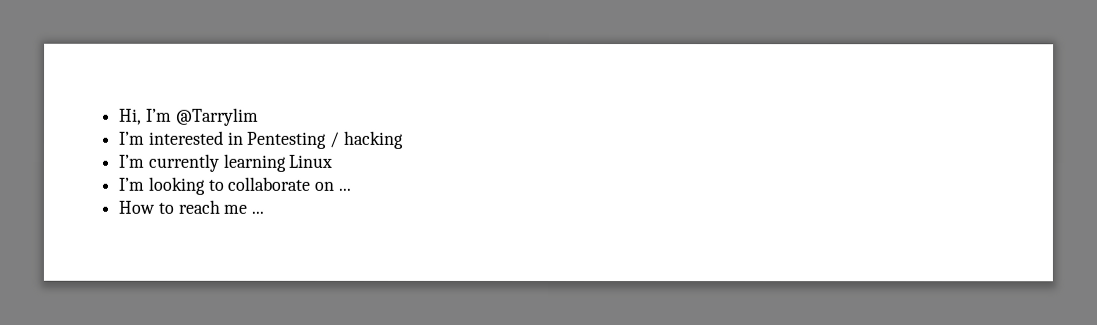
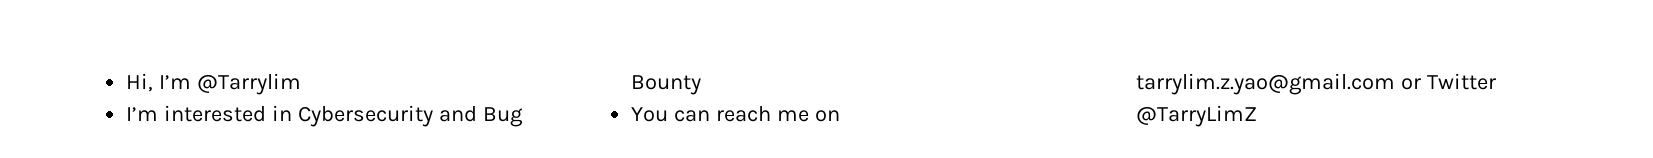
- I’m interested in Pentesting / hacking
- I’m currently learning Linux
- I’m looking to collaborate on ...
- How to reach me ...
+ I’m interested in Cybersecurity and Bug Bounty
+ You can reach me on tarrylim.z.yao@gmail.com or Twitter @TarryLimZ

